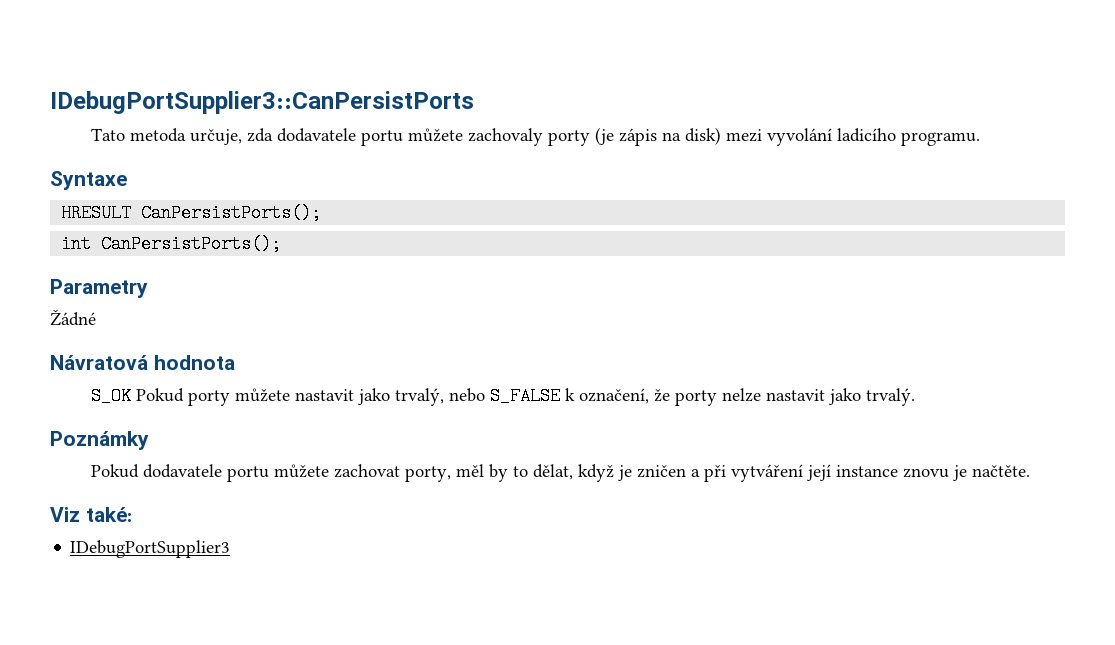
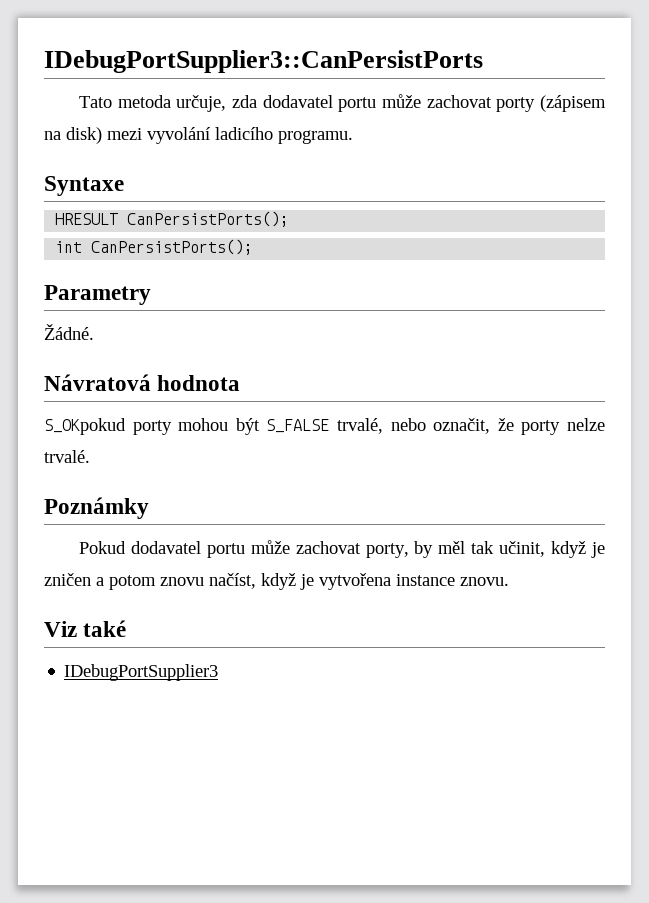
- Tato metoda určuje, zda dodavatele portu můžete zachovaly porty (je zápis na disk) mezi vyvolání ladicího programu.
+ Tato metoda určuje, zda dodavatel portu může zachovat porty (zápisem na disk) mezi vyvolání ladicího programu.
- Žádné
+ Žádné.
- S_OK Pokud porty můžete nastavit jako trvalý, nebo S_FALSE k označení, že porty nelze nastavit jako trvalý.
+ S_OKpokud porty mohou být S_FALSE trvalé, nebo označit, že porty nelze trvalé.
  Poznámky
- Pokud dodavatele portu můžete zachovat porty, měl by to dělat, když je zničen a při vytváření její instance znovu je načtěte.
+ Pokud dodavatel portu může zachovat porty, by měl tak učinit, když je zničen a potom znovu načíst, když je vytvořena instance znovu.
- Viz také:
+ Viz také

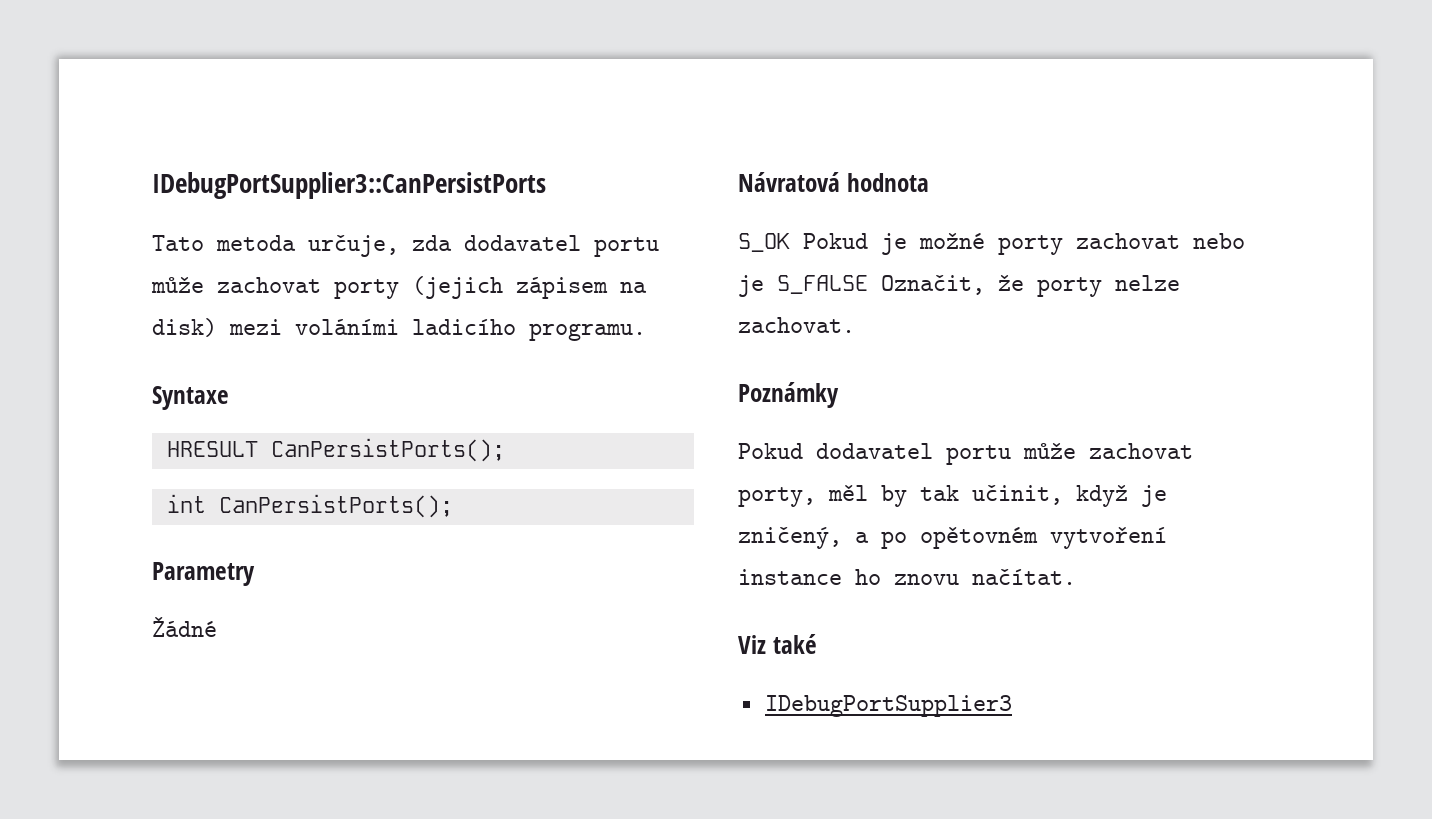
- Tato metoda určuje, zda dodavatel portu může zachovat porty (zápisem na disk) mezi vyvolání ladicího programu.
+ Tato metoda určuje, zda dodavatel portu může zachovat porty (jejich zápisem na disk) mezi voláními ladicího programu.
- Žádné.
+ Žádné
- S_OKpokud porty mohou být S_FALSE trvalé, nebo označit, že porty nelze trvalé.
+ S_OK Pokud je možné porty zachovat nebo je S_FALSE Označit, že porty nelze zachovat.
- Pokud dodavatel portu může zachovat porty, by měl tak učinit, když je zničen a potom znovu načíst, když je vytvořena instance znovu.
+ Pokud dodavatel portu může zachovat porty, měl by tak učinit, když je zničený, a po opětovném vytvoření instance ho znovu načítat.

